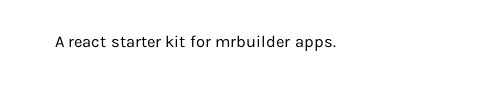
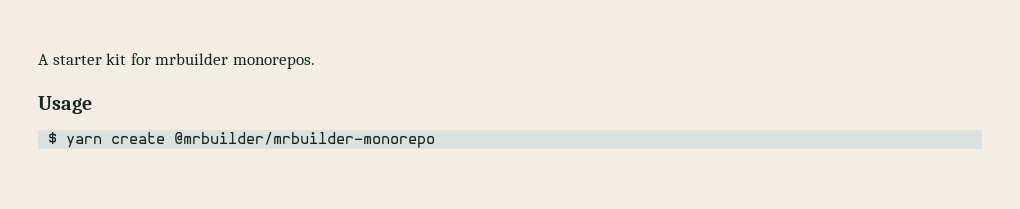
- A react starter kit for mrbuilder apps.
+ A starter kit for mrbuilder monorepos.
+ Usage
+ $ yarn create @mrbuilder/mrbuilder-monorepo

